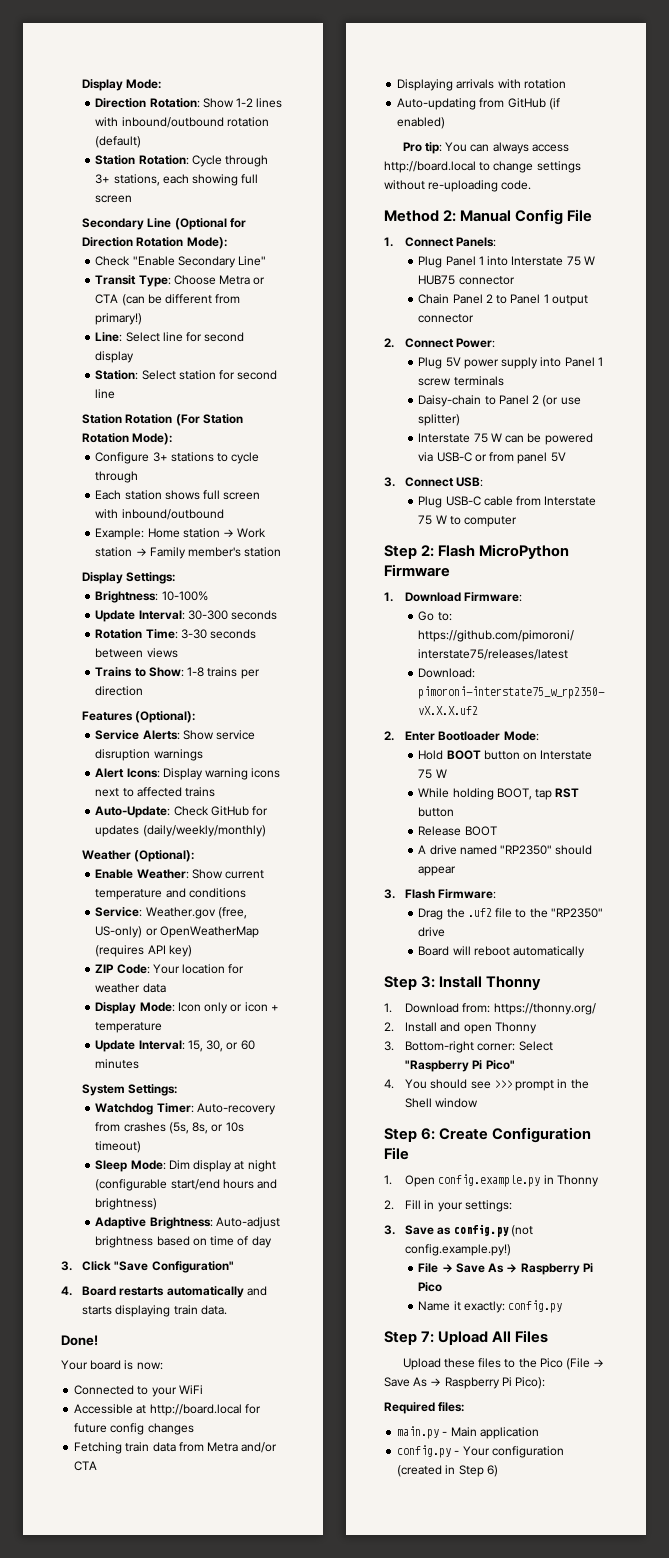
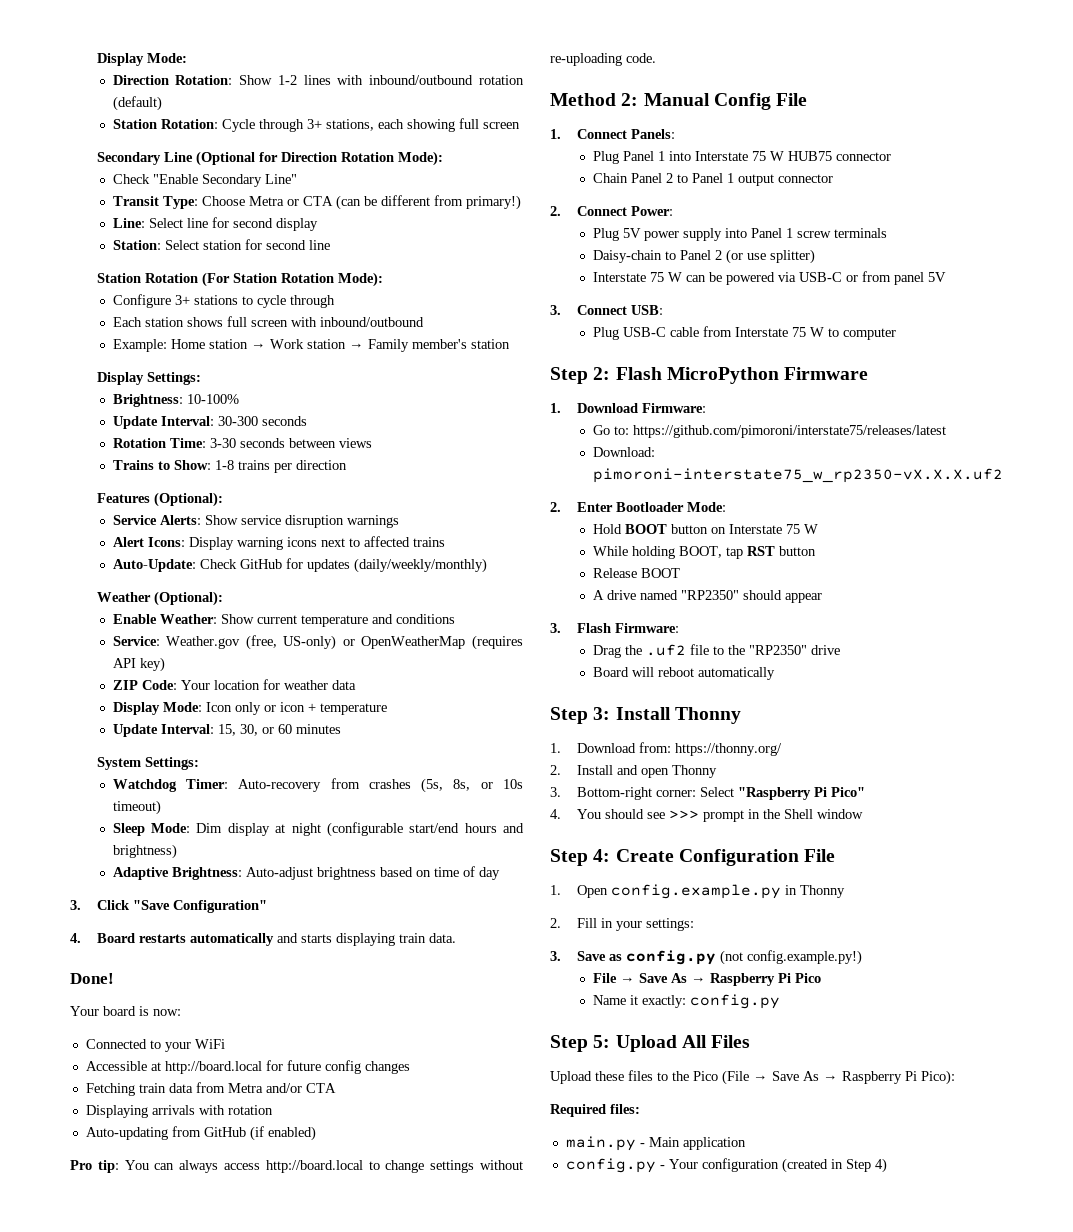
- Step 6: Create Configuration File
+ Step 4: Create Configuration File
- Step 7: Upload All Files
+ Step 5: Upload All Files
- config.py - Your configuration (created in Step 6)
+ config.py - Your configuration (created in Step 4)

